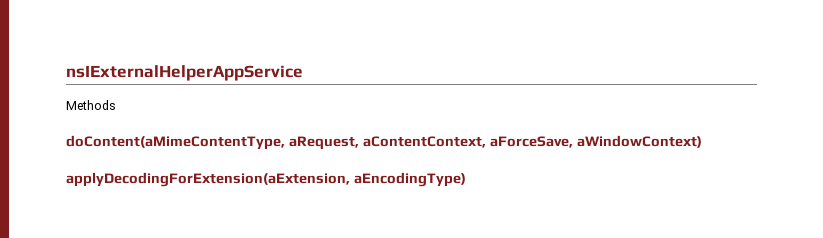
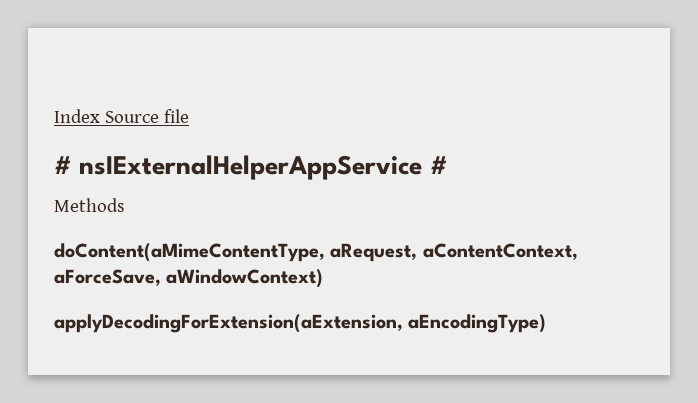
- nsIExternalHelperAppService
+ Index Source file
+ # nsIExternalHelperAppService #

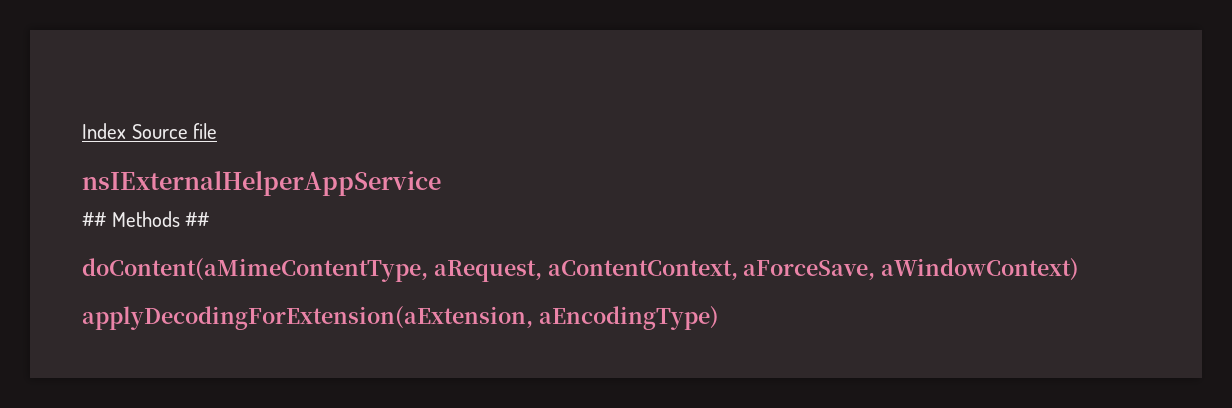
- # nsIExternalHelperAppService #
- Methods
+ nsIExternalHelperAppService
+ ## Methods ##

